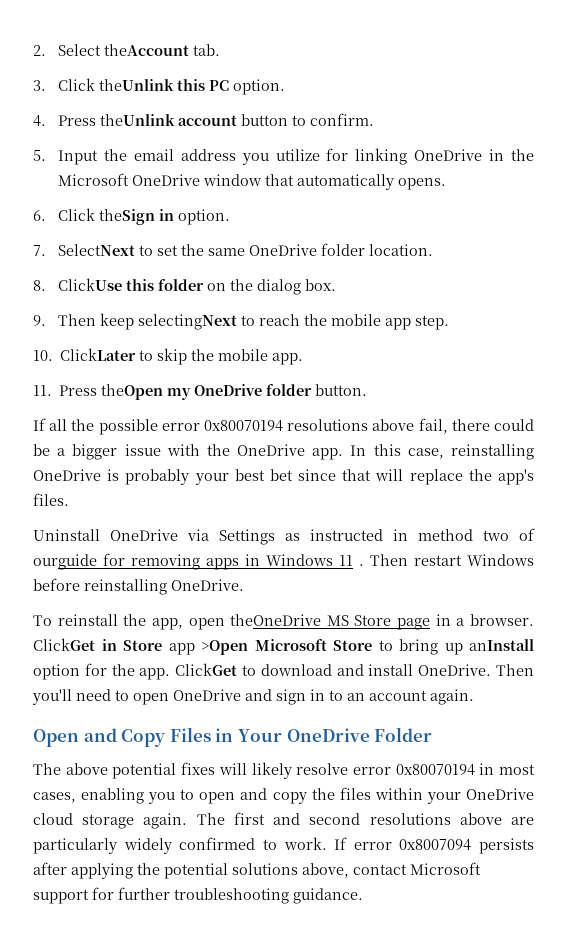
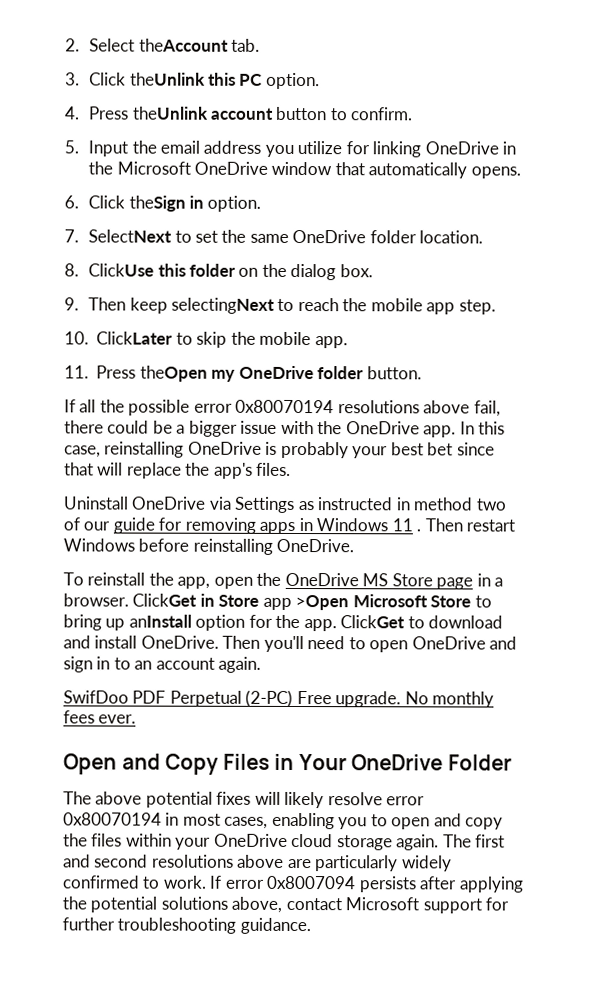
- Uninstall OneDrive via Settings as instructed in method two of ourguide for removing apps in Windows 11 .
+ Uninstall OneDrive via Settings as instructed in method two of our guide for removing apps in Windows 11 .
- To reinstall the app, open theOneDrive MS Store page in a browser.
+ To reinstall the app, open the OneDrive MS Store page in a browser.
+ SwifDoo PDF Perpetual (2-PC) Free upgrade. No monthly fees ever.

